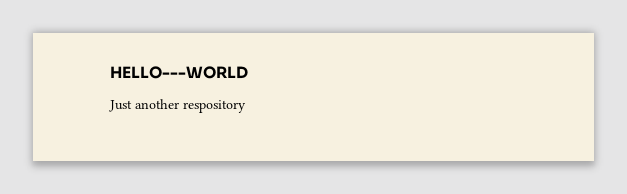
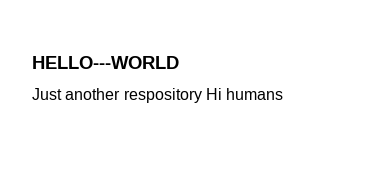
- Just another respository
+ Just another respository Hi humans

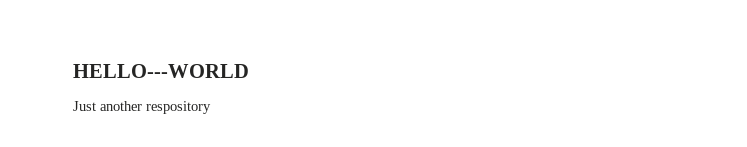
- Just another respository Hi humans
+ Just another respository

